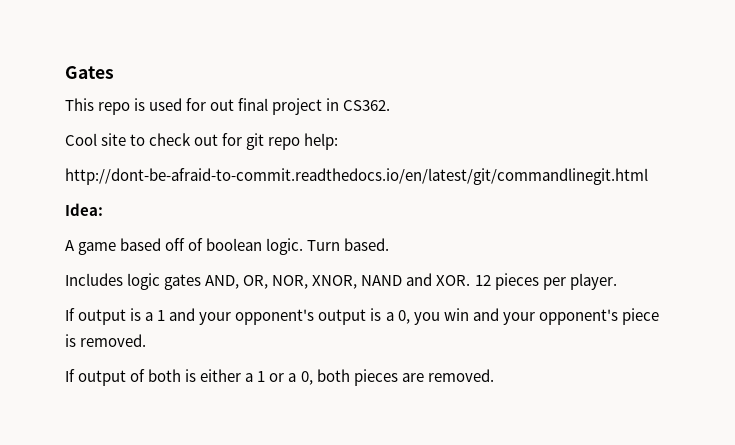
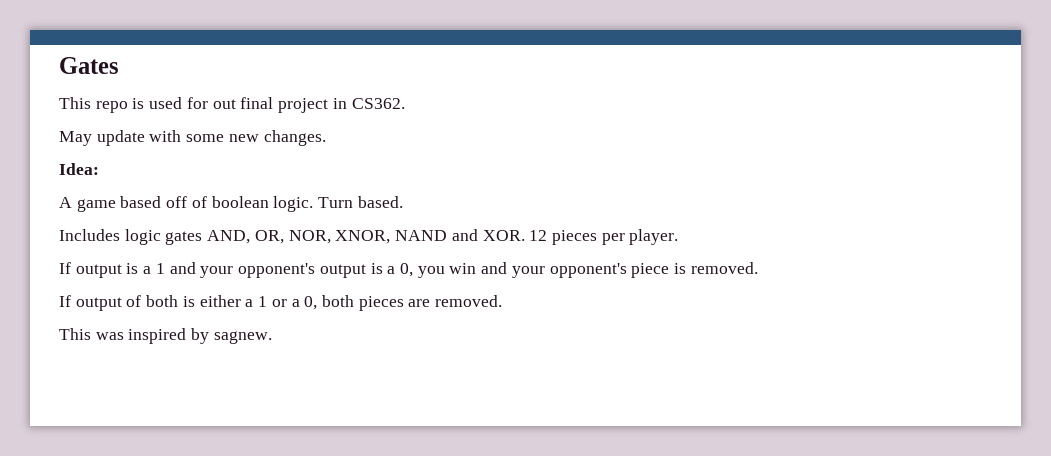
- Cool site to check out for git repo help:
- http://dont-be-afraid-to-commit.readthedocs.io/en/latest/git/commandlinegit.html
+ May update with some new changes.
+ This was inspired by sagnew.

